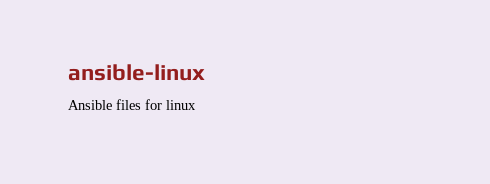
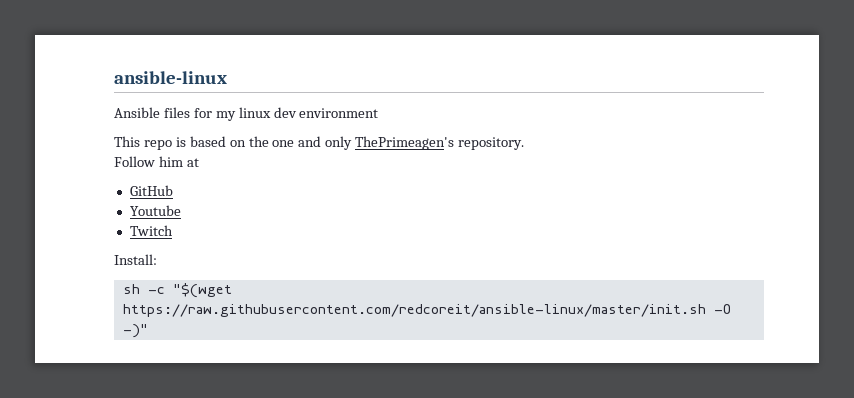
- Ansible files for linux
+ Ansible files for my linux dev environment
+ This repo is based on the one and only ThePrimeagen's repository.
+ Follow him at
+ GitHub
+ Youtube
+ Twitch
+ Install:
+ sh -c "$(wget https://raw.githubusercontent.com/redcoreit/ansible-linux/master/init.sh -O -)"

